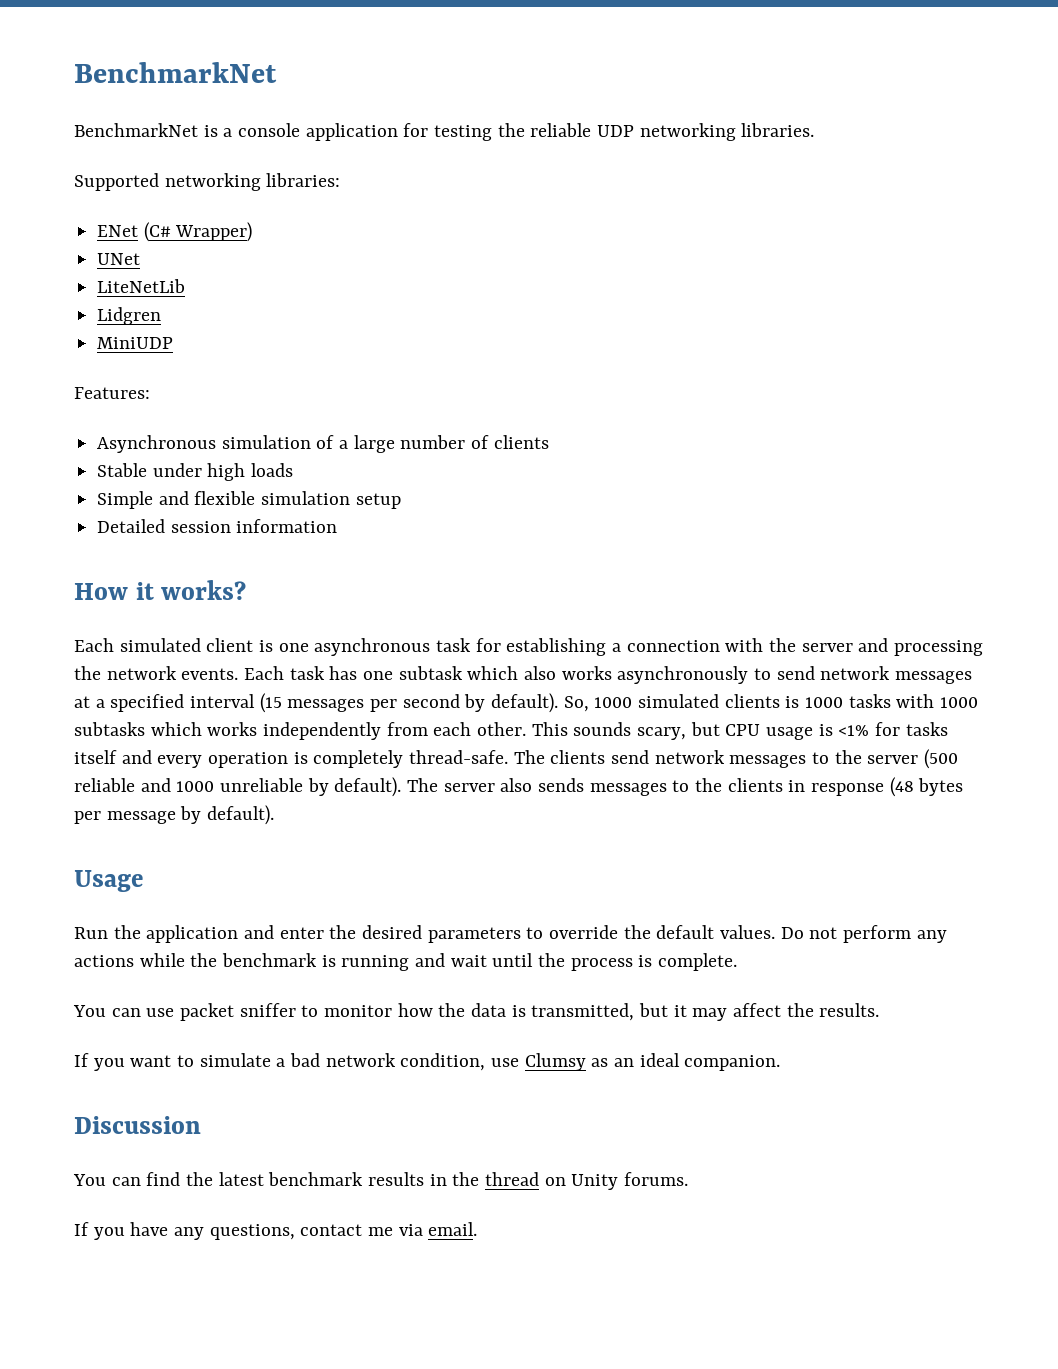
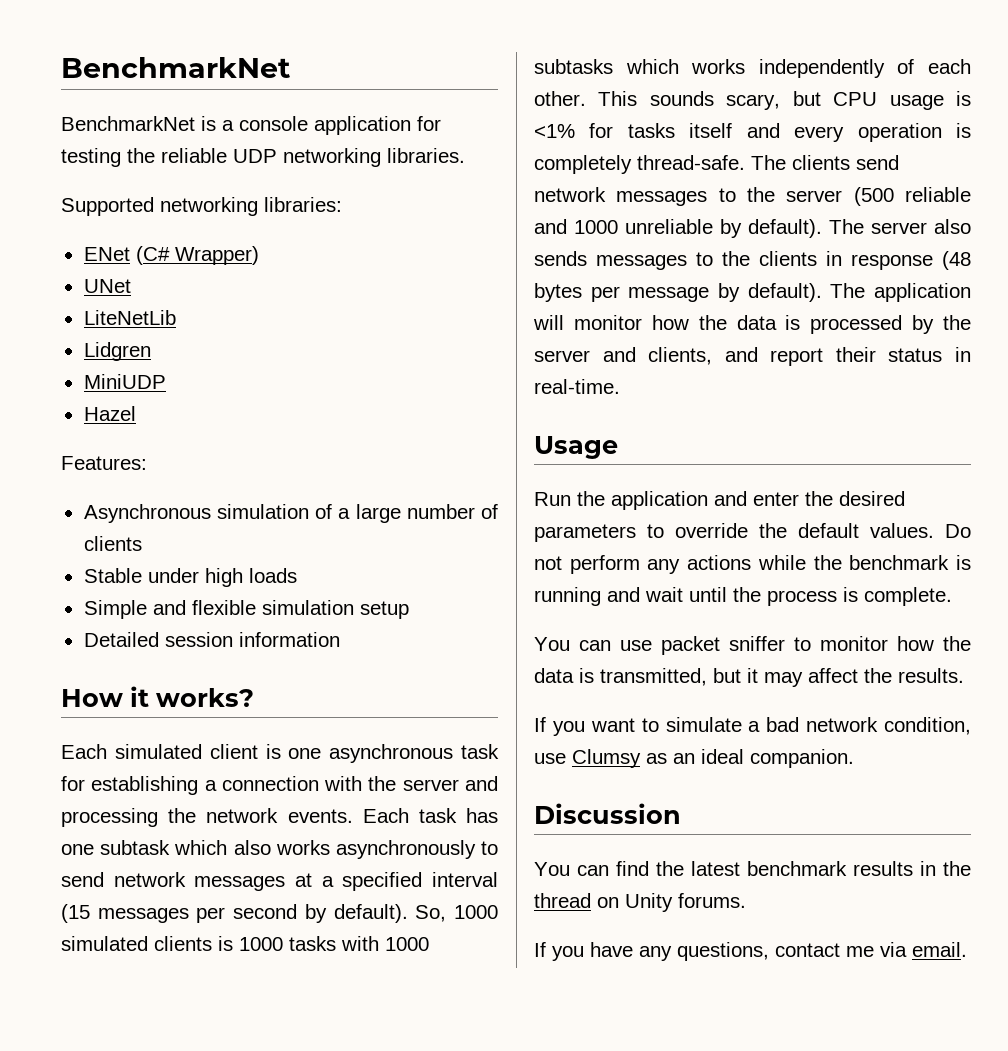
+ Hazel
- So, 1000 simulated clients is 1000 tasks with 1000 subtasks which works independently from each other.
+ So, 1000 simulated clients is 1000 tasks with 1000 subtasks which works independently of each other.
+ The application will monitor how the data is processed by the server and clients, and report their status in real-time.

